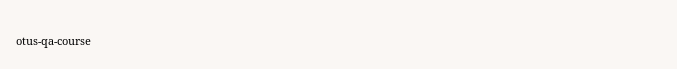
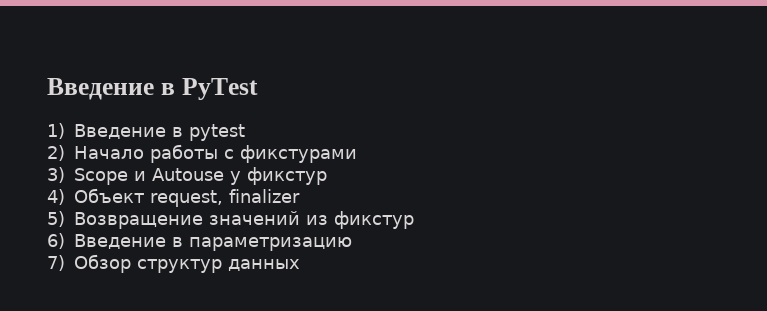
- otus-qa-course
+ Введение в PyTest
+ 1) Введение в pytest
+ 2) Начало работы с фикстурами
+ 3) Scope и Autouse у фикстур
+ 4) Объект request, finalizer
+ 5) Возвращение значений из фикстур
+ 6) Введение в параметризацию
+ 7) Обзор структур данных

